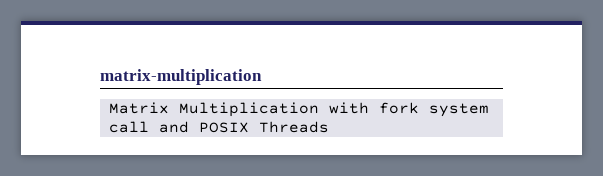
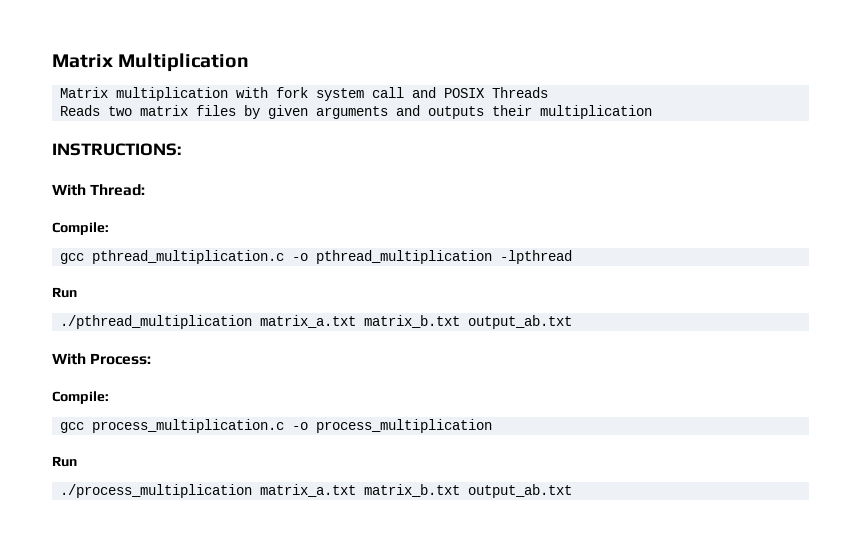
- matrix-multiplication
- Matrix Multiplication with fork system call and POSIX Threads
+ Matrix Multiplication
+ Matrix multiplication with fork system call and POSIX Threads
+ Reads two matrix files by given arguments and outputs their multiplication
+ INSTRUCTIONS:
+ With Thread:
+ Compile:
+ gcc pthread_multiplication.c -o pthread_multiplication -lpthread
+ Run
+ ./pthread_multiplication matrix_a.txt matrix_b.txt output_ab.txt
+ With Process:
+ Compile:
+ gcc process_multiplication.c -o process_multiplication
+ Run
+ ./process_multiplication matrix_a.txt matrix_b.txt output_ab.txt

